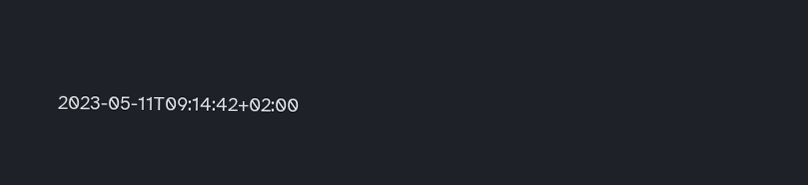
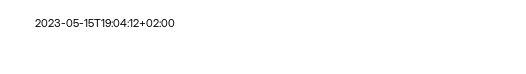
- 2023-05-11T09:14:42+02:00
+ 2023-05-15T19:04:12+02:00

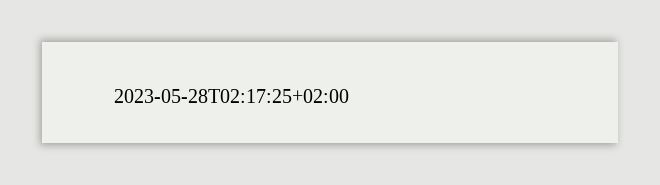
- 2023-05-15T19:04:12+02:00
+ 2023-05-28T02:17:25+02:00

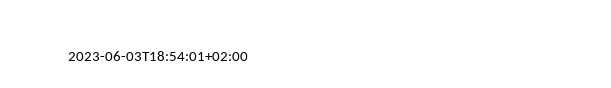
- 2023-05-28T02:17:25+02:00
+ 2023-06-03T18:54:01+02:00

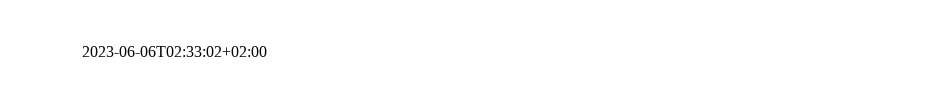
- 2023-06-03T18:54:01+02:00
+ 2023-06-06T02:33:02+02:00

